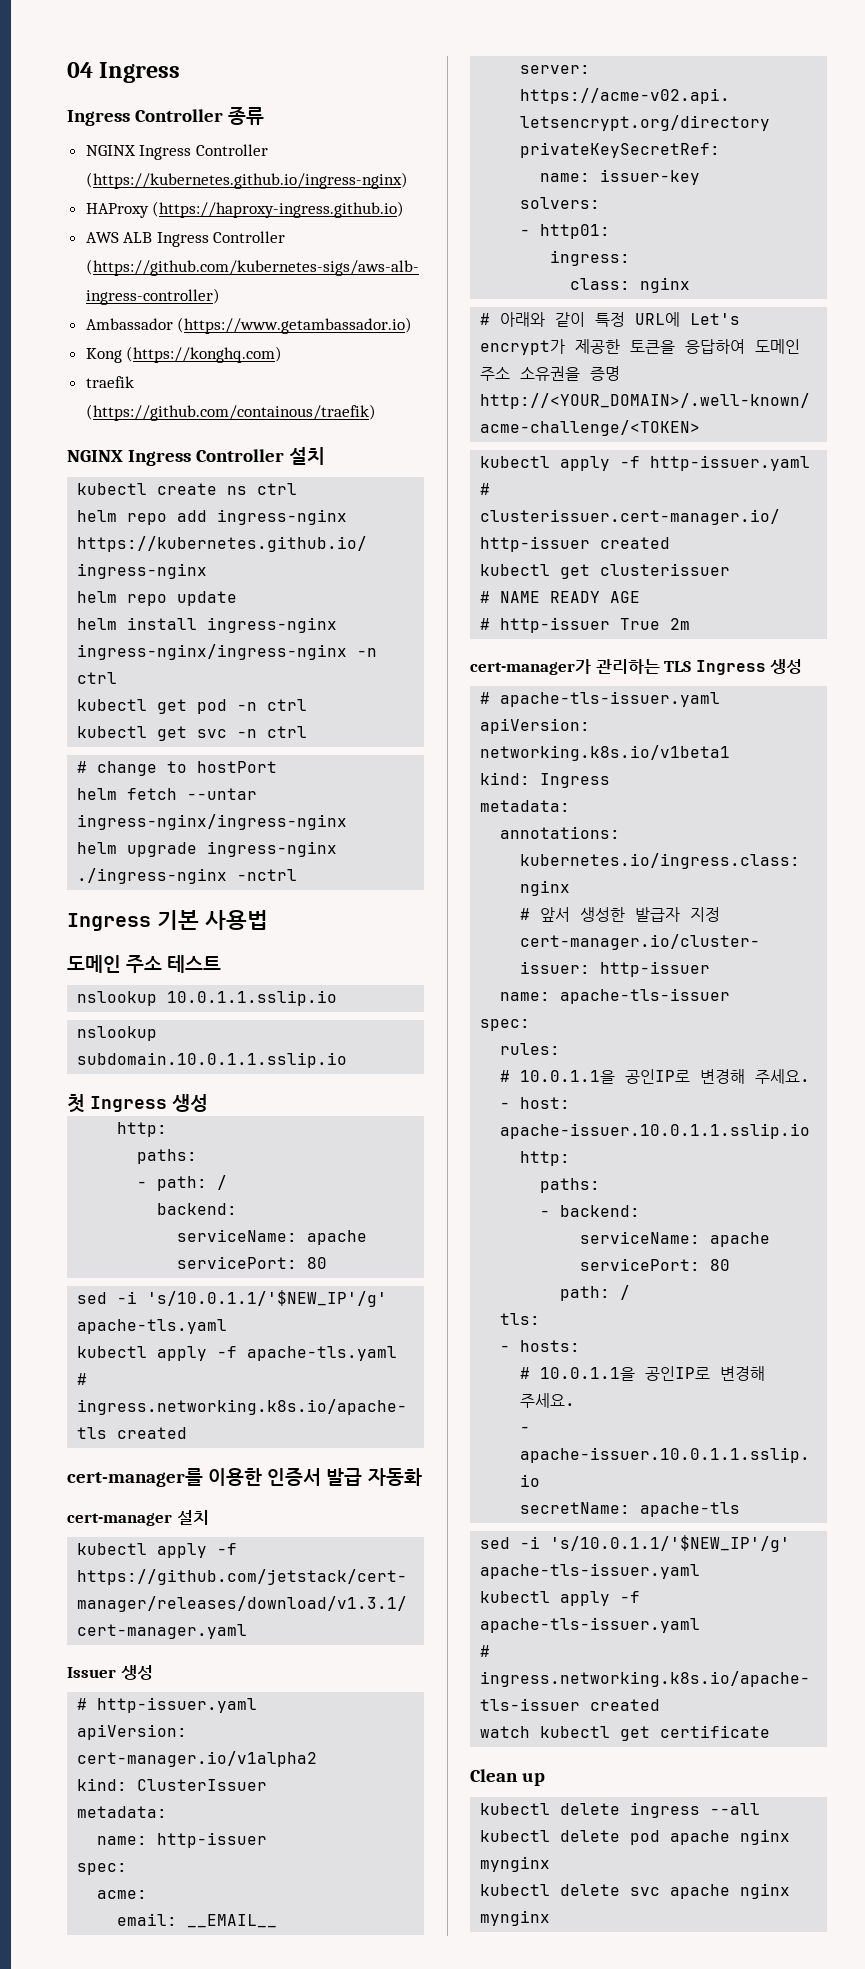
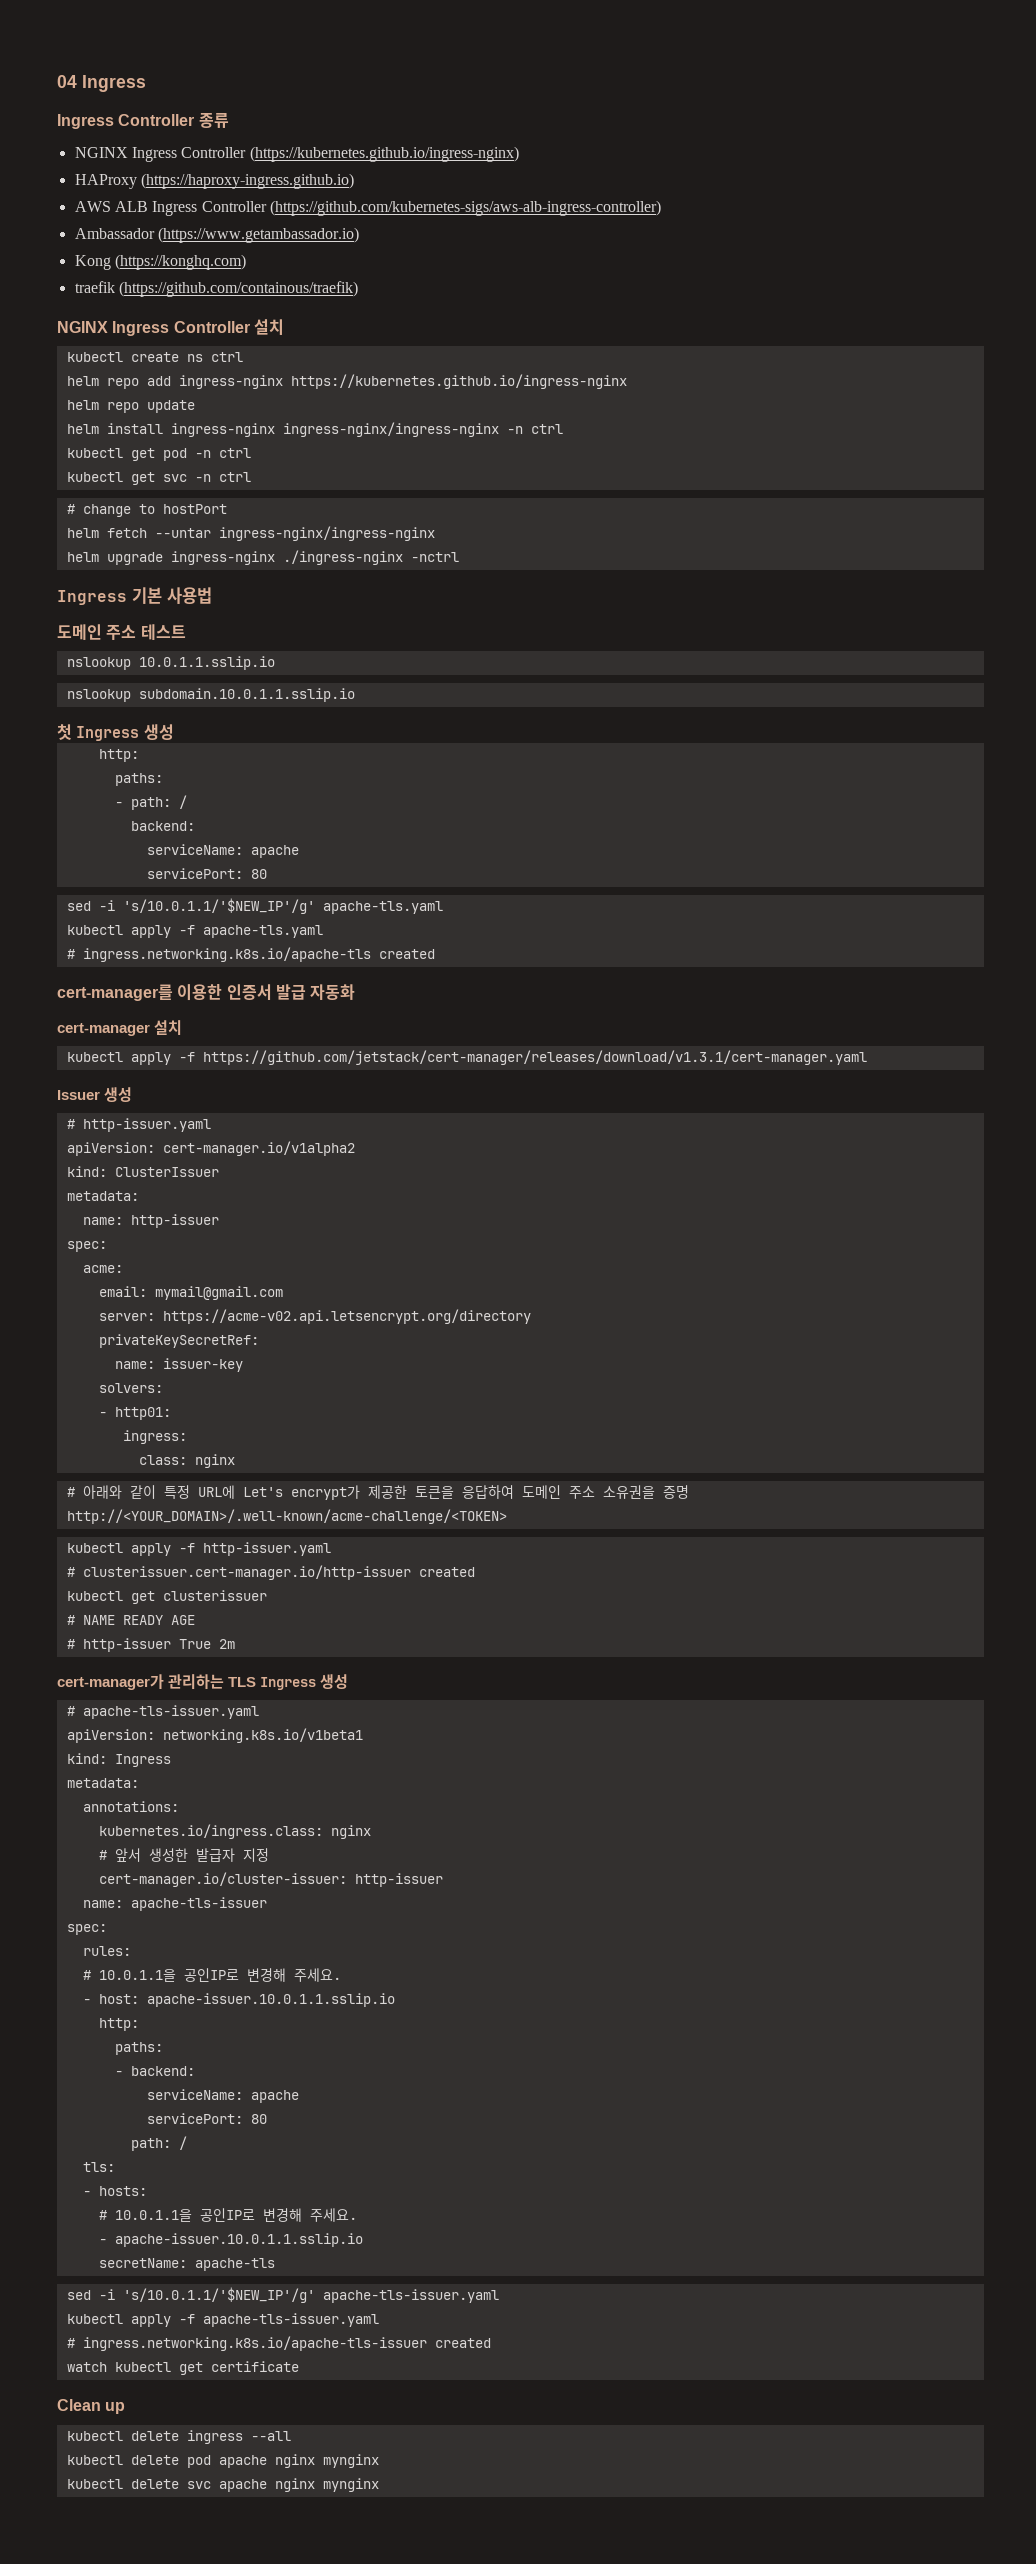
- email: __EMAIL__
+ email: mymail@gmail.com

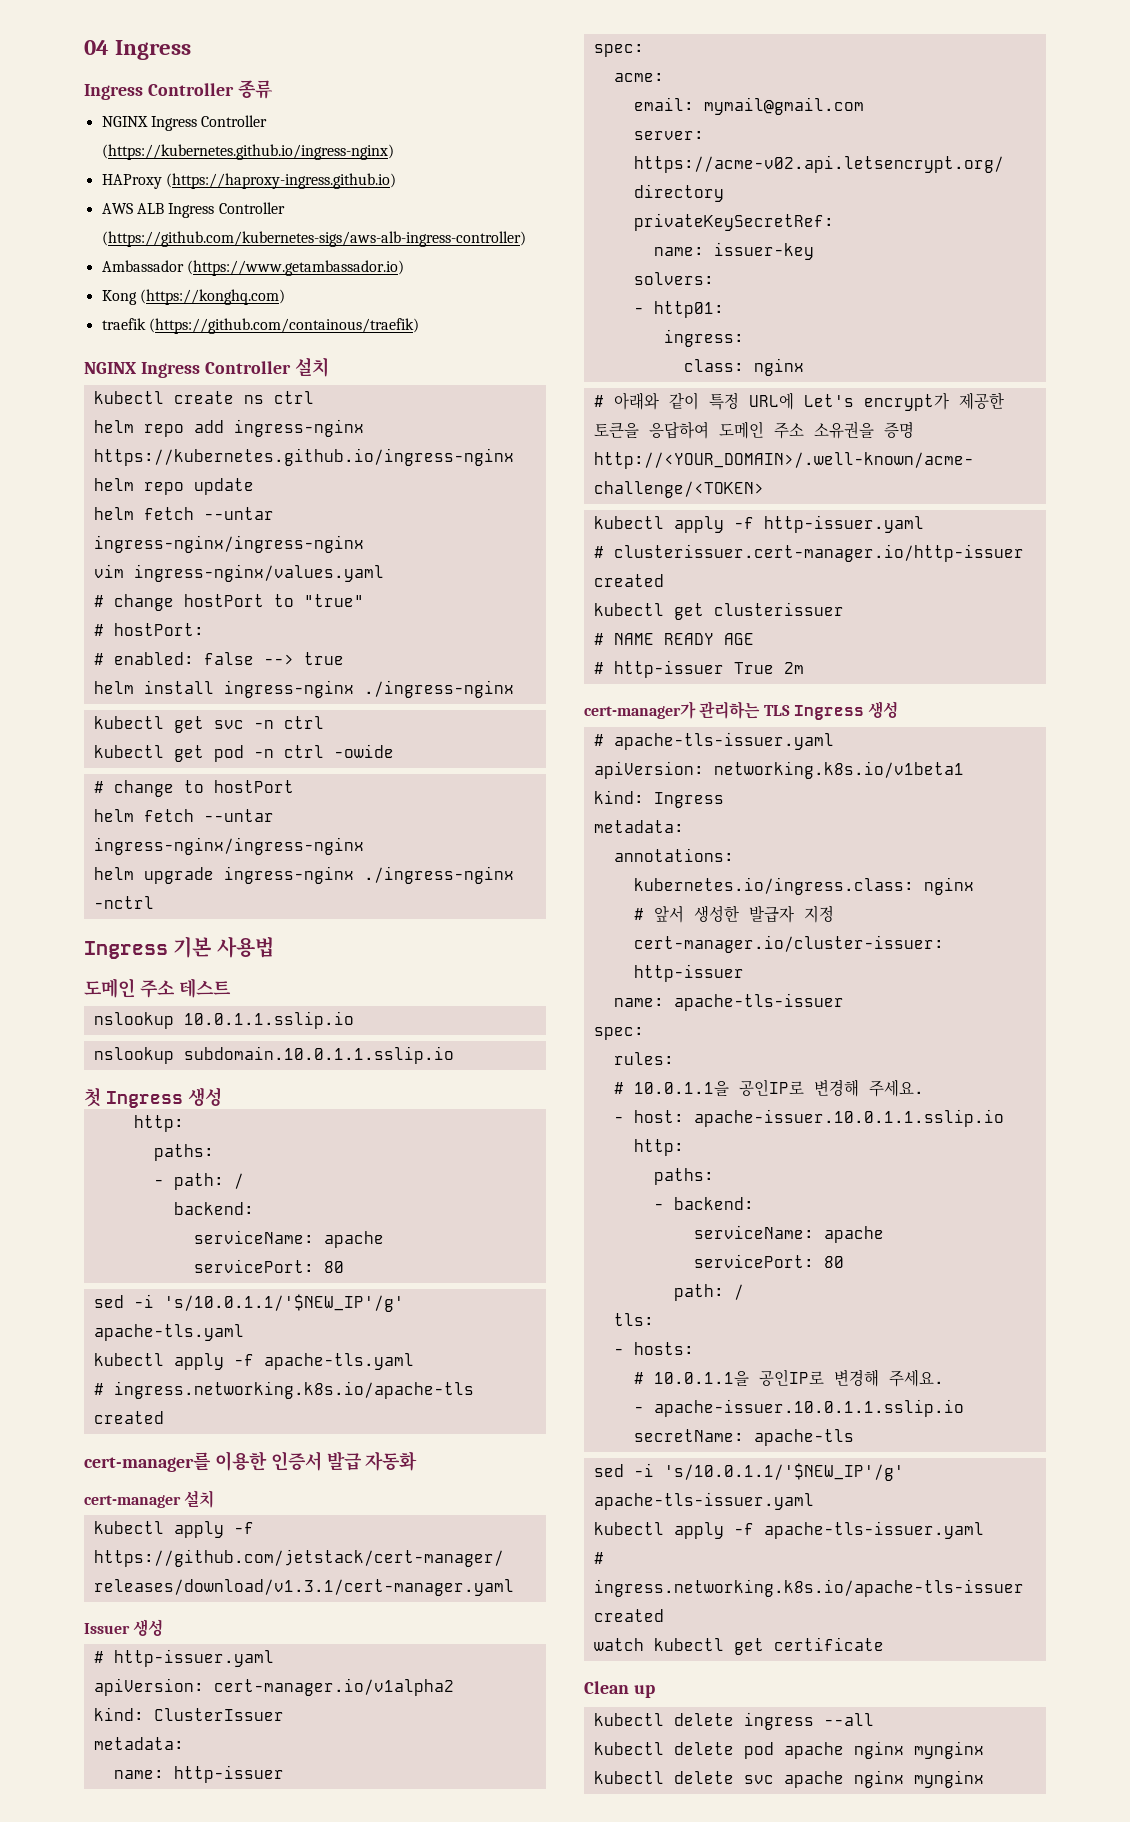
  helm repo update
+ helm fetch --untar ingress-nginx/ingress-nginx
+ vim ingress-nginx/values.yaml
+ # change hostPort to "true"
+ # hostPort:
+ # enabled: false --> true
- helm install ingress-nginx ingress-nginx/ingress-nginx -n ctrl
+ helm install ingress-nginx ./ingress-nginx
+ kubectl get svc -n ctrl
- kubectl get pod -n ctrl
- kubectl get svc -n ctrl
+ kubectl get pod -n ctrl -owide

